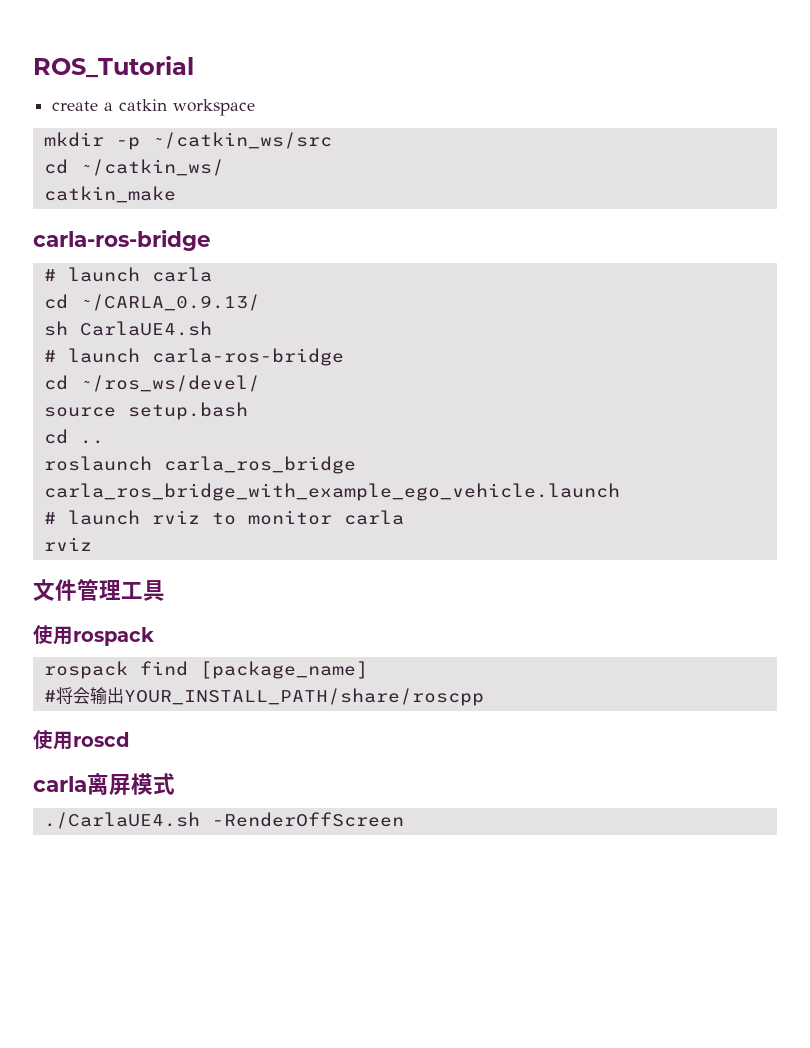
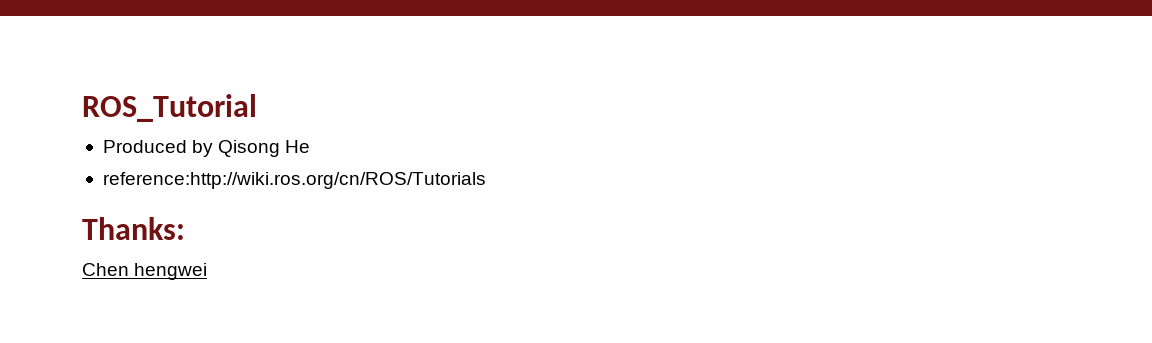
- create a catkin workspace
- mkdir -p ~/catkin_ws/src
- cd ~/catkin_ws/
- catkin_make
- carla-ros-bridge
- # launch carla
- cd ~/CARLA_0.9.13/
- sh CarlaUE4.sh
- # launch carla-ros-bridge
- cd ~/ros_ws/devel/
- source setup.bash
- cd ..
- roslaunch carla_ros_bridge carla_ros_bridge_with_example_ego_vehicle.launch
- # launch rviz to monitor carla
- rviz
- 文件管理工具
- 使用rospack
- rospack find [package_name]
- #将会输出YOUR_INSTALL_PATH/share/roscpp
- 使用roscd
- carla离屏模式
- ./CarlaUE4.sh -RenderOffScreen
+ Produced by Qisong He
+ reference:http://wiki.ros.org/cn/ROS/Tutorials
+ Thanks:
+ Chen hengwei

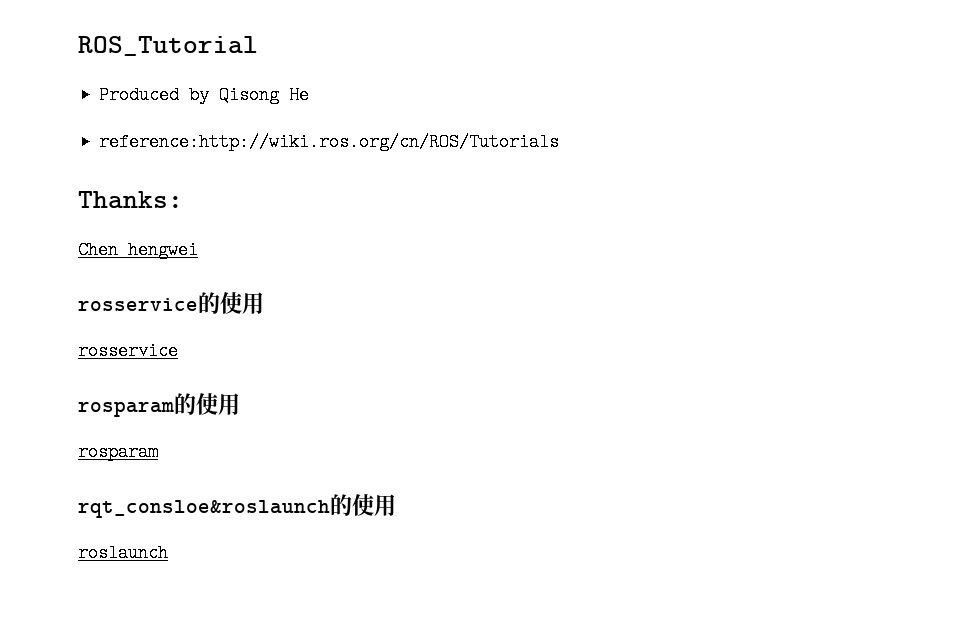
+ rosservice的使用
+ rosservice
+ rosparam的使用
+ rosparam
+ rqt_consloe&roslaunch的使用
+ roslaunch

